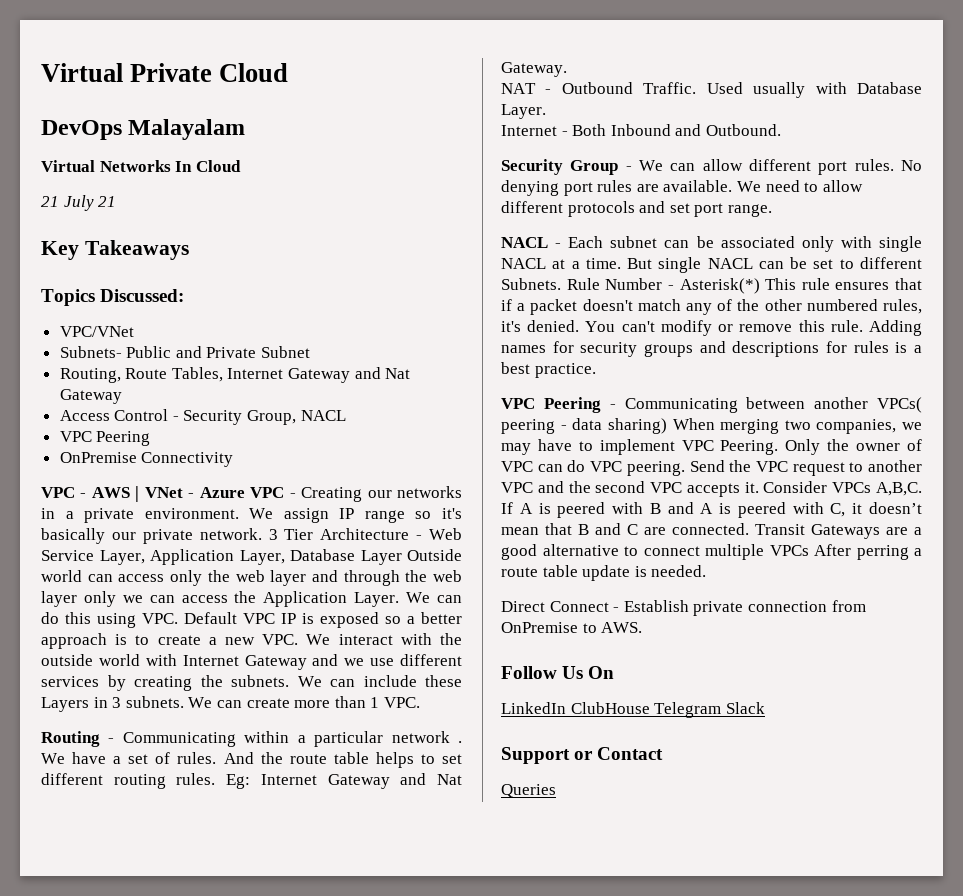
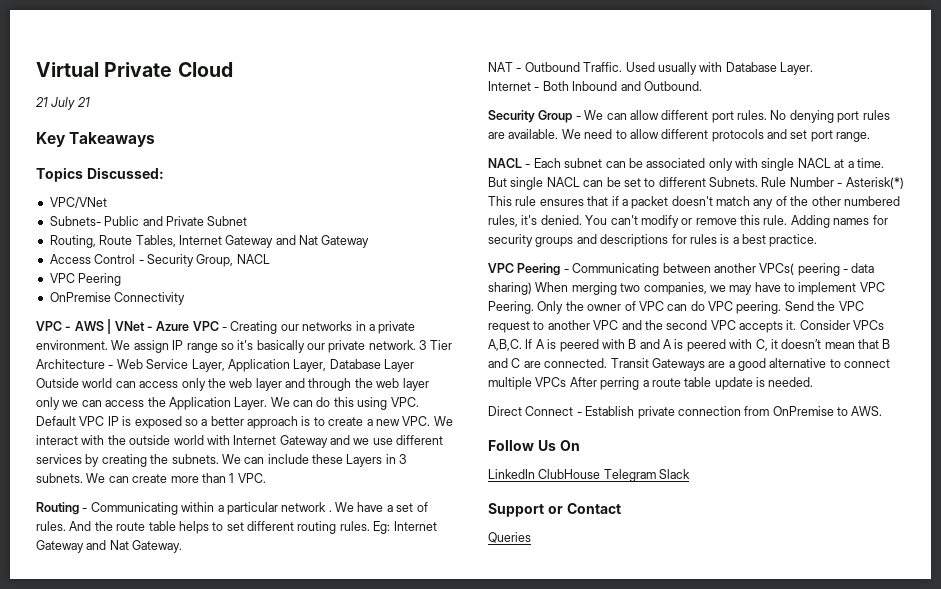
- DevOps Malayalam
- Virtual Networks In Cloud

